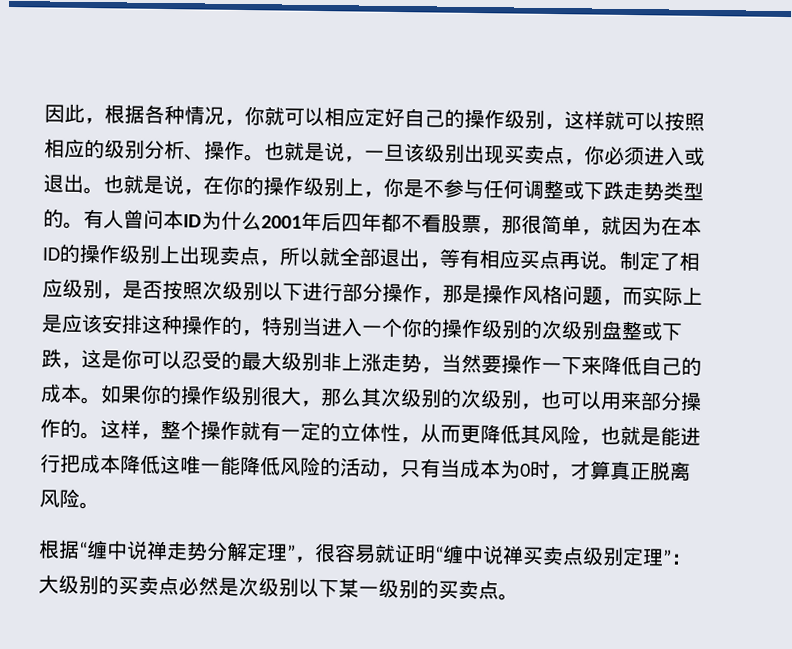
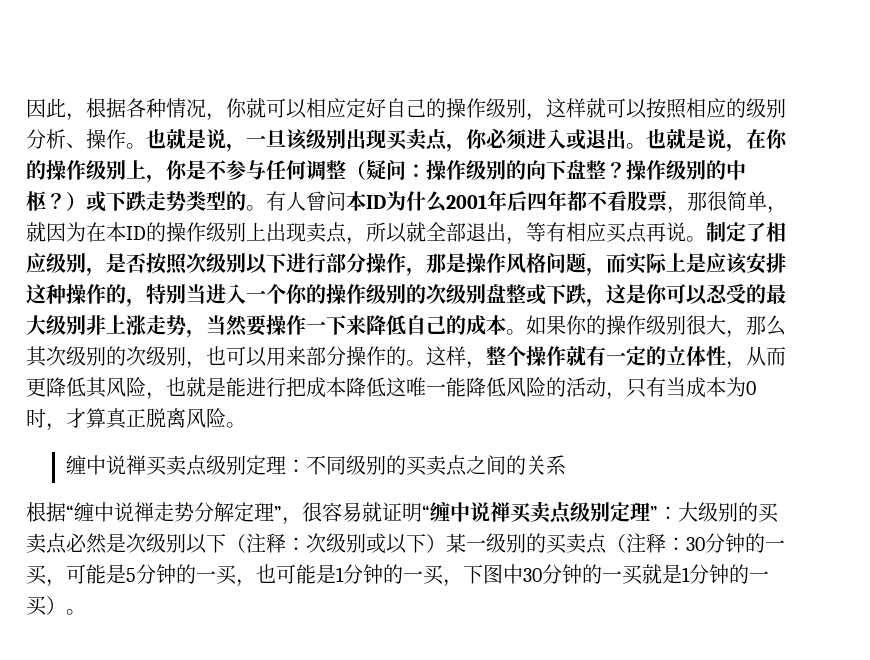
- 也就是说，在你的操作级别上，你是不参与任何调整或下跌走势类型的。
+ 也就是说，在你的操作级别上，你是不参与任何调整（疑问：操作级别的向下盘整？操作级别的中枢？）或下跌走势类型的。
+ 缠中说禅买卖点级别定理：不同级别的买卖点之间的关系
- 根据“缠中说禅走势分解定理”，很容易就证明“缠中说禅买卖点级别定理”：大级别的买卖点必然是次级别以下某一级别的买卖点。
+ 根据“缠中说禅走势分解定理”，很容易就证明“缠中说禅买卖点级别定理”：大级别的买卖点必然是次级别以下（注释：次级别或以下）某一级别的买卖点（注释：30分钟的一买，可能是5分钟的一买，也可能是1分钟的一买，下图中30分钟的一买就是1分钟的一买）。

